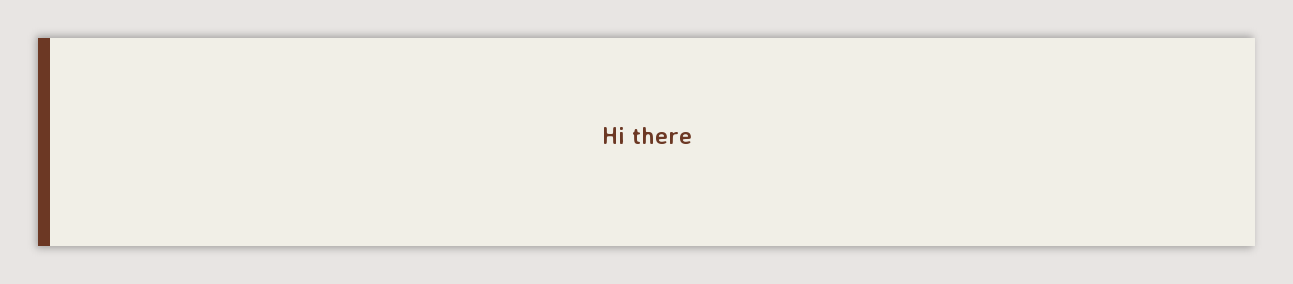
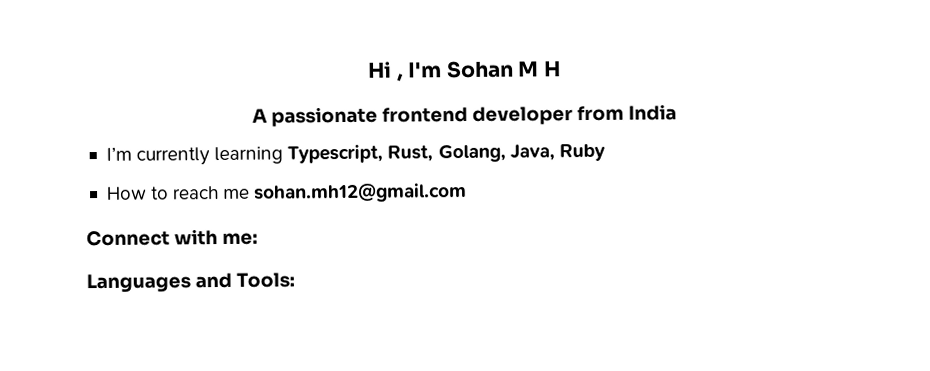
- Hi there
+ Hi , I'm Sohan M H
+ A passionate frontend developer from India
+ I’m currently learning Typescript, Rust, Golang, Java, Ruby
+ How to reach me sohan.mh12@gmail.com
+ Connect with me:
+ Languages and Tools:

